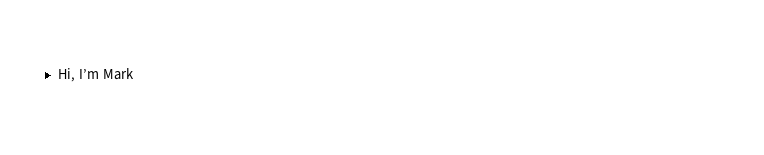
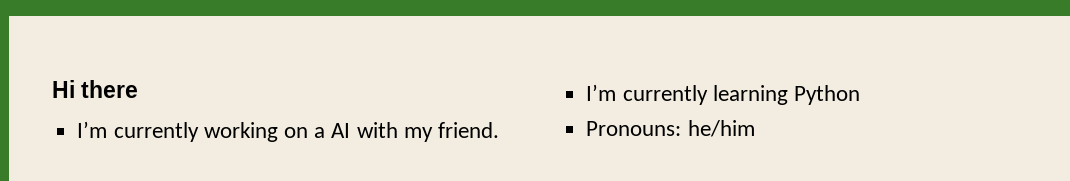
- Hi, I’m Mark
+ Hi there
+ I’m currently working on a AI with my friend.
+ I’m currently learning Python
+ Pronouns: he/him

